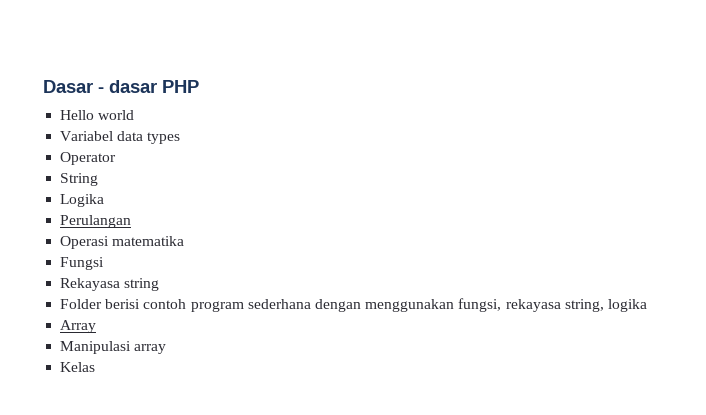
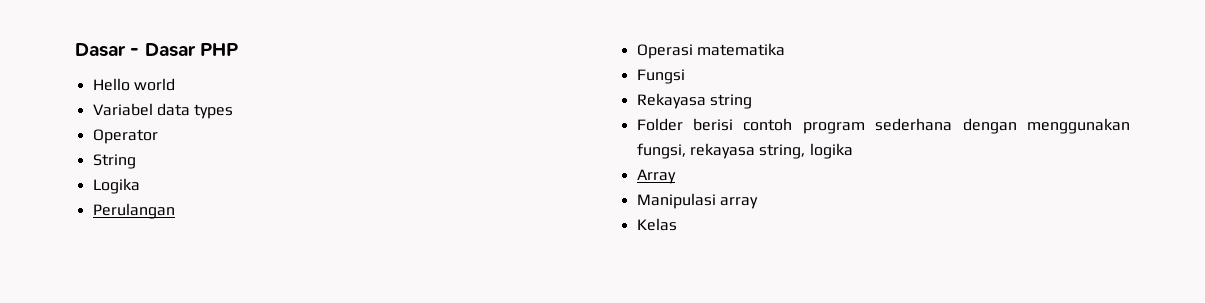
- Dasar - dasar PHP
+ Dasar - Dasar PHP

